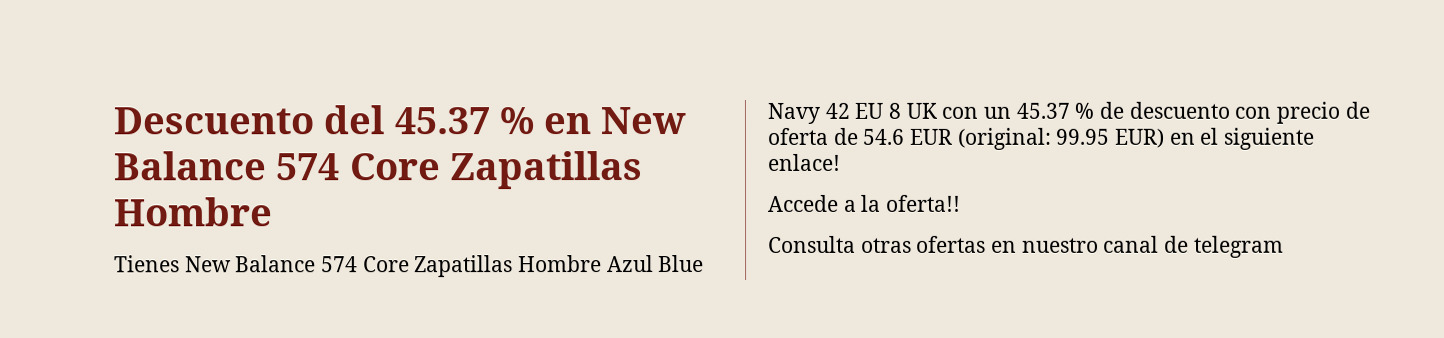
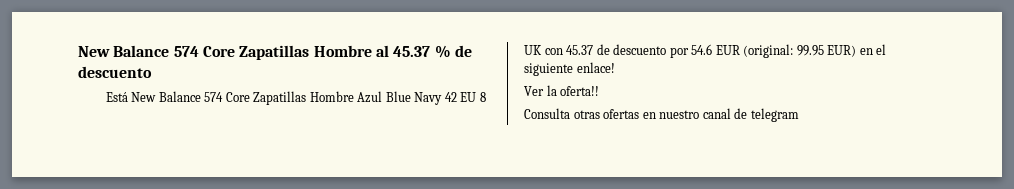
- Descuento del 45.37 % en New Balance 574 Core Zapatillas Hombre
- Tienes New Balance 574 Core Zapatillas Hombre Azul Blue Navy 42 EU 8 UK con un 45.37 % de descuento con precio de oferta de 54.6 EUR (original: 99.95 EUR) en el siguiente enlace!
+ New Balance 574 Core Zapatillas Hombre al 45.37 % de descuento
+ Está New Balance 574 Core Zapatillas Hombre Azul Blue Navy 42 EU 8 UK con 45.37 de descuento por 54.6 EUR (original: 99.95 EUR) en el siguiente enlace!
- Accede a la oferta!!
+ Ver la oferta!!

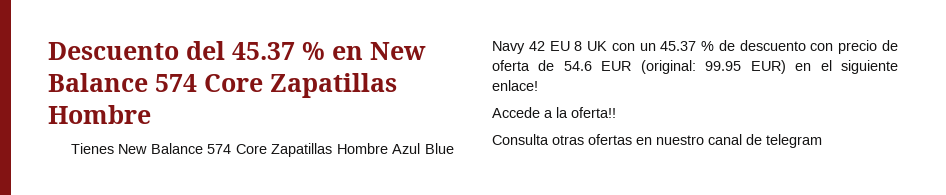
- New Balance 574 Core Zapatillas Hombre al 45.37 % de descuento
- Está New Balance 574 Core Zapatillas Hombre Azul Blue Navy 42 EU 8 UK con 45.37 de descuento por 54.6 EUR (original: 99.95 EUR) en el siguiente enlace!
+ Descuento del 45.37 % en New Balance 574 Core Zapatillas Hombre
+ Tienes New Balance 574 Core Zapatillas Hombre Azul Blue Navy 42 EU 8 UK con un 45.37 % de descuento con precio de oferta de 54.6 EUR (original: 99.95 EUR) en el siguiente enlace!
- Ver la oferta!!
+ Accede a la oferta!!

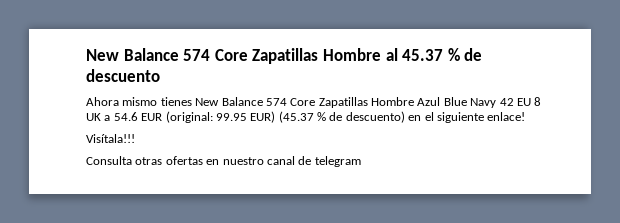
- Descuento del 45.37 % en New Balance 574 Core Zapatillas Hombre
- Tienes New Balance 574 Core Zapatillas Hombre Azul Blue Navy 42 EU 8 UK con un 45.37 % de descuento con precio de oferta de 54.6 EUR (original: 99.95 EUR) en el siguiente enlace!
+ New Balance 574 Core Zapatillas Hombre al 45.37 % de descuento
+ Ahora mismo tienes New Balance 574 Core Zapatillas Hombre Azul Blue Navy 42 EU 8 UK a 54.6 EUR (original: 99.95 EUR) (45.37 % de descuento) en el siguiente enlace!
- Accede a la oferta!!
+ Visítala!!!

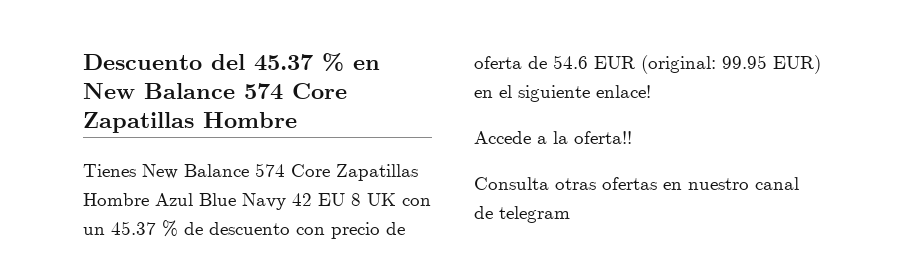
- New Balance 574 Core Zapatillas Hombre al 45.37 % de descuento
- Ahora mismo tienes New Balance 574 Core Zapatillas Hombre Azul Blue Navy 42 EU 8 UK a 54.6 EUR (original: 99.95 EUR) (45.37 % de descuento) en el siguiente enlace!
+ Descuento del 45.37 % en New Balance 574 Core Zapatillas Hombre
+ Tienes New Balance 574 Core Zapatillas Hombre Azul Blue Navy 42 EU 8 UK con un 45.37 % de descuento con precio de oferta de 54.6 EUR (original: 99.95 EUR) en el siguiente enlace!
- Visítala!!!
+ Accede a la oferta!!

